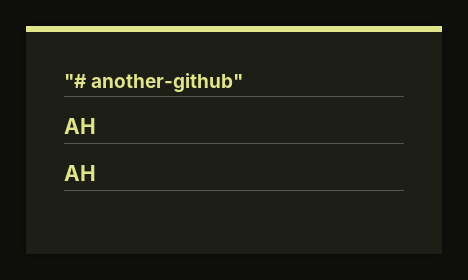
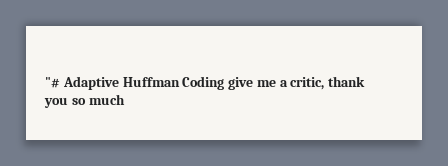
- "# another-github"
- AH
- AH
+ "# Adaptive Huffman Coding give me a critic, thank you so much

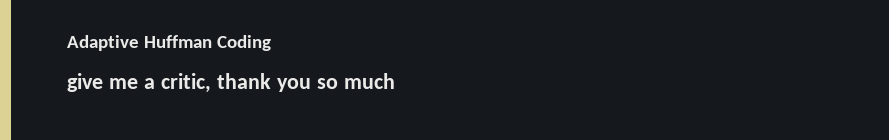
- "# Adaptive Huffman Coding give me a critic, thank you so much
+ Adaptive Huffman Coding
+ give me a critic, thank you so much

